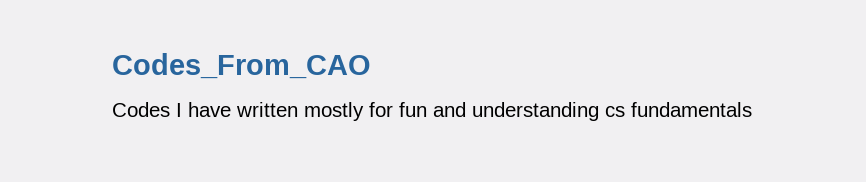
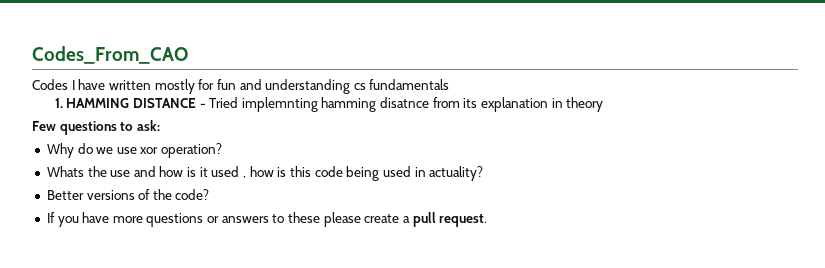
+ 1. HAMMING DISTANCE - Tried implemnting hamming disatnce from its explanation in theory
+ Few questions to ask:
+ Why do we use xor operation?
+ Whats the use and how is it used , how is this code being used in actuality?
+ Better versions of the code?
+ If you have more questions or answers to these please create a pull request.

